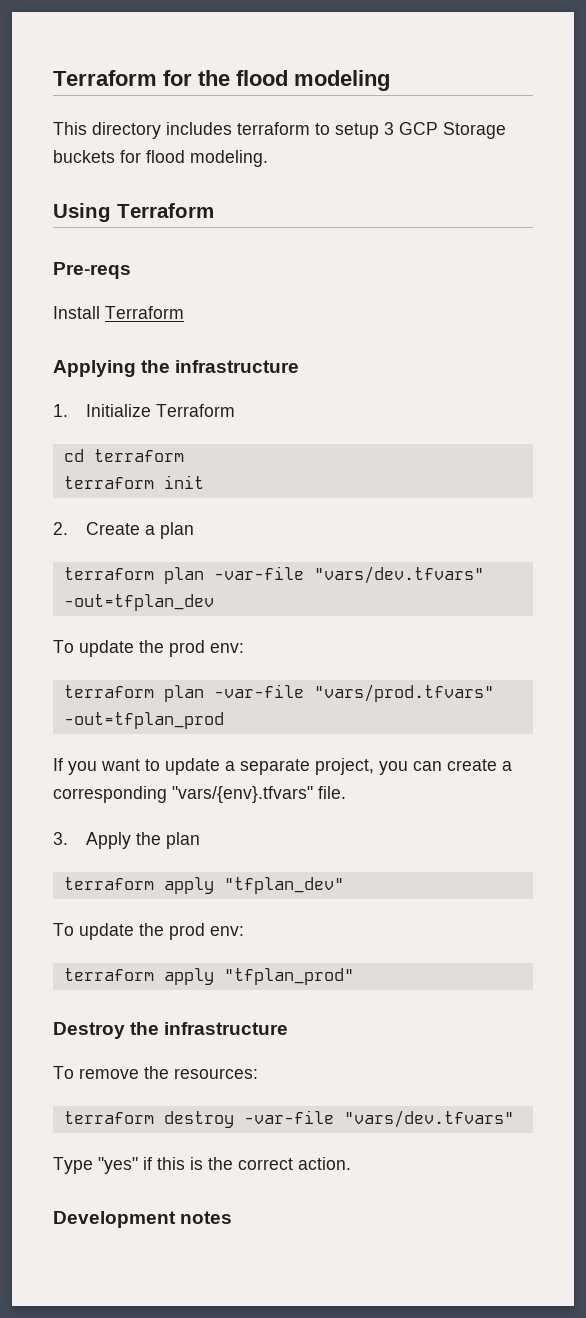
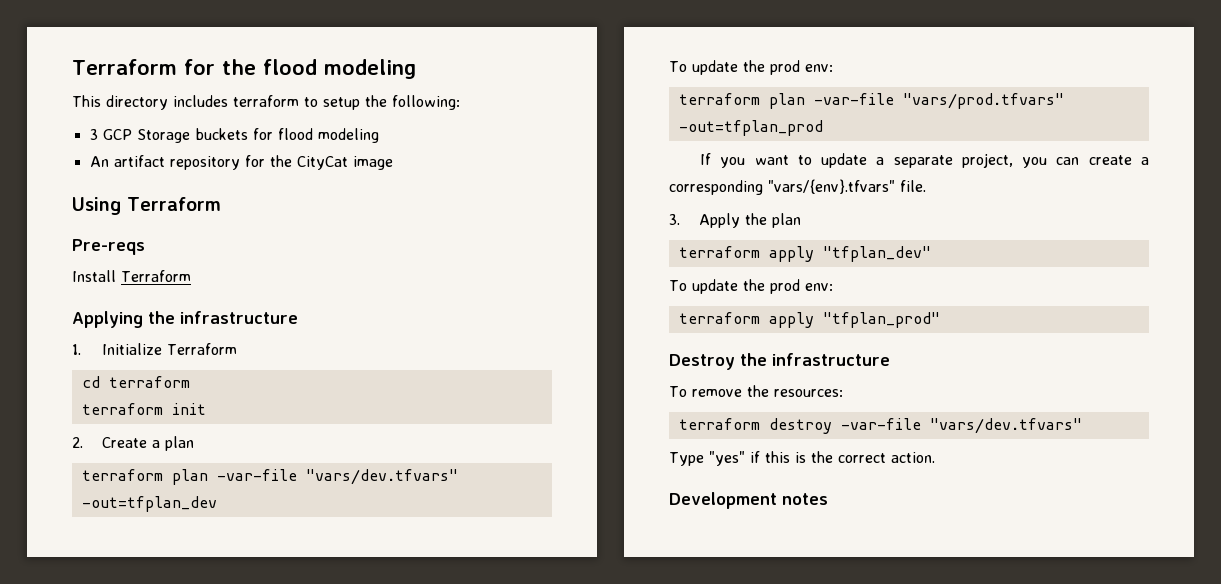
- This directory includes terraform to setup 3 GCP Storage buckets for flood modeling.
+ This directory includes terraform to setup the following:
+ 3 GCP Storage buckets for flood modeling
+ An artifact repository for the CityCat image

